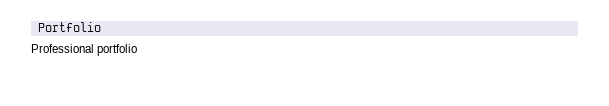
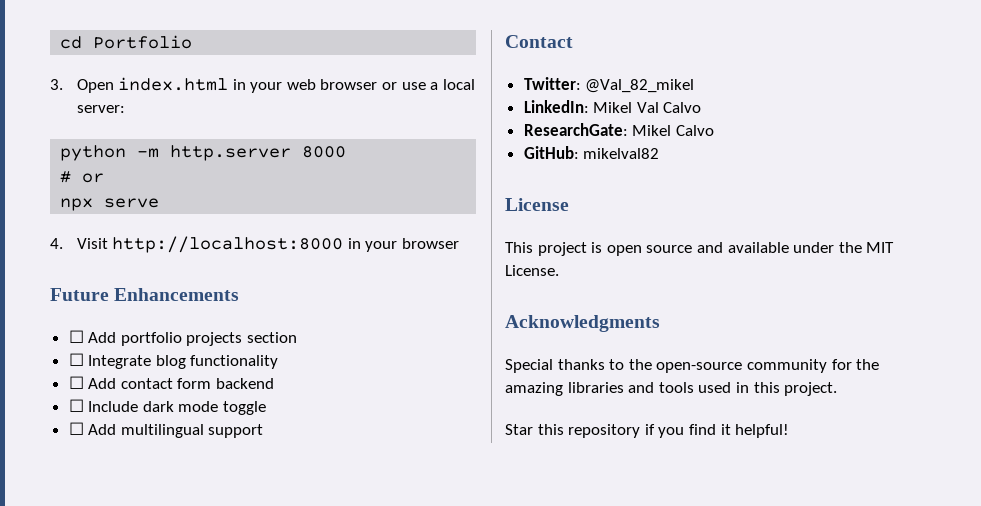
- Portfolio
+ cd Portfolio
- Professional portfolio
+ 3. Open index.html in your web browser or use a local server:
+ python -m http.server 8000
+ # or
+ npx serve
+ 4. Visit http://localhost:8000 in your browser
+ Future Enhancements
+ ☐ Add portfolio projects section
+ ☐ Integrate blog functionality
+ ☐ Add contact form backend
+ ☐ Include dark mode toggle
+ ☐ Add multilingual support
+ Contact
+ Twitter: @Val_82_mikel
+ LinkedIn: Mikel Val Calvo
+ ResearchGate: Mikel Calvo
+ GitHub: mikelval82
+ License
+ This project is open source and available under the MIT License.
+ Acknowledgments
+ Special thanks to the open-source community for the amazing libraries and tools used in this project.
+ Star this repository if you find it helpful!

